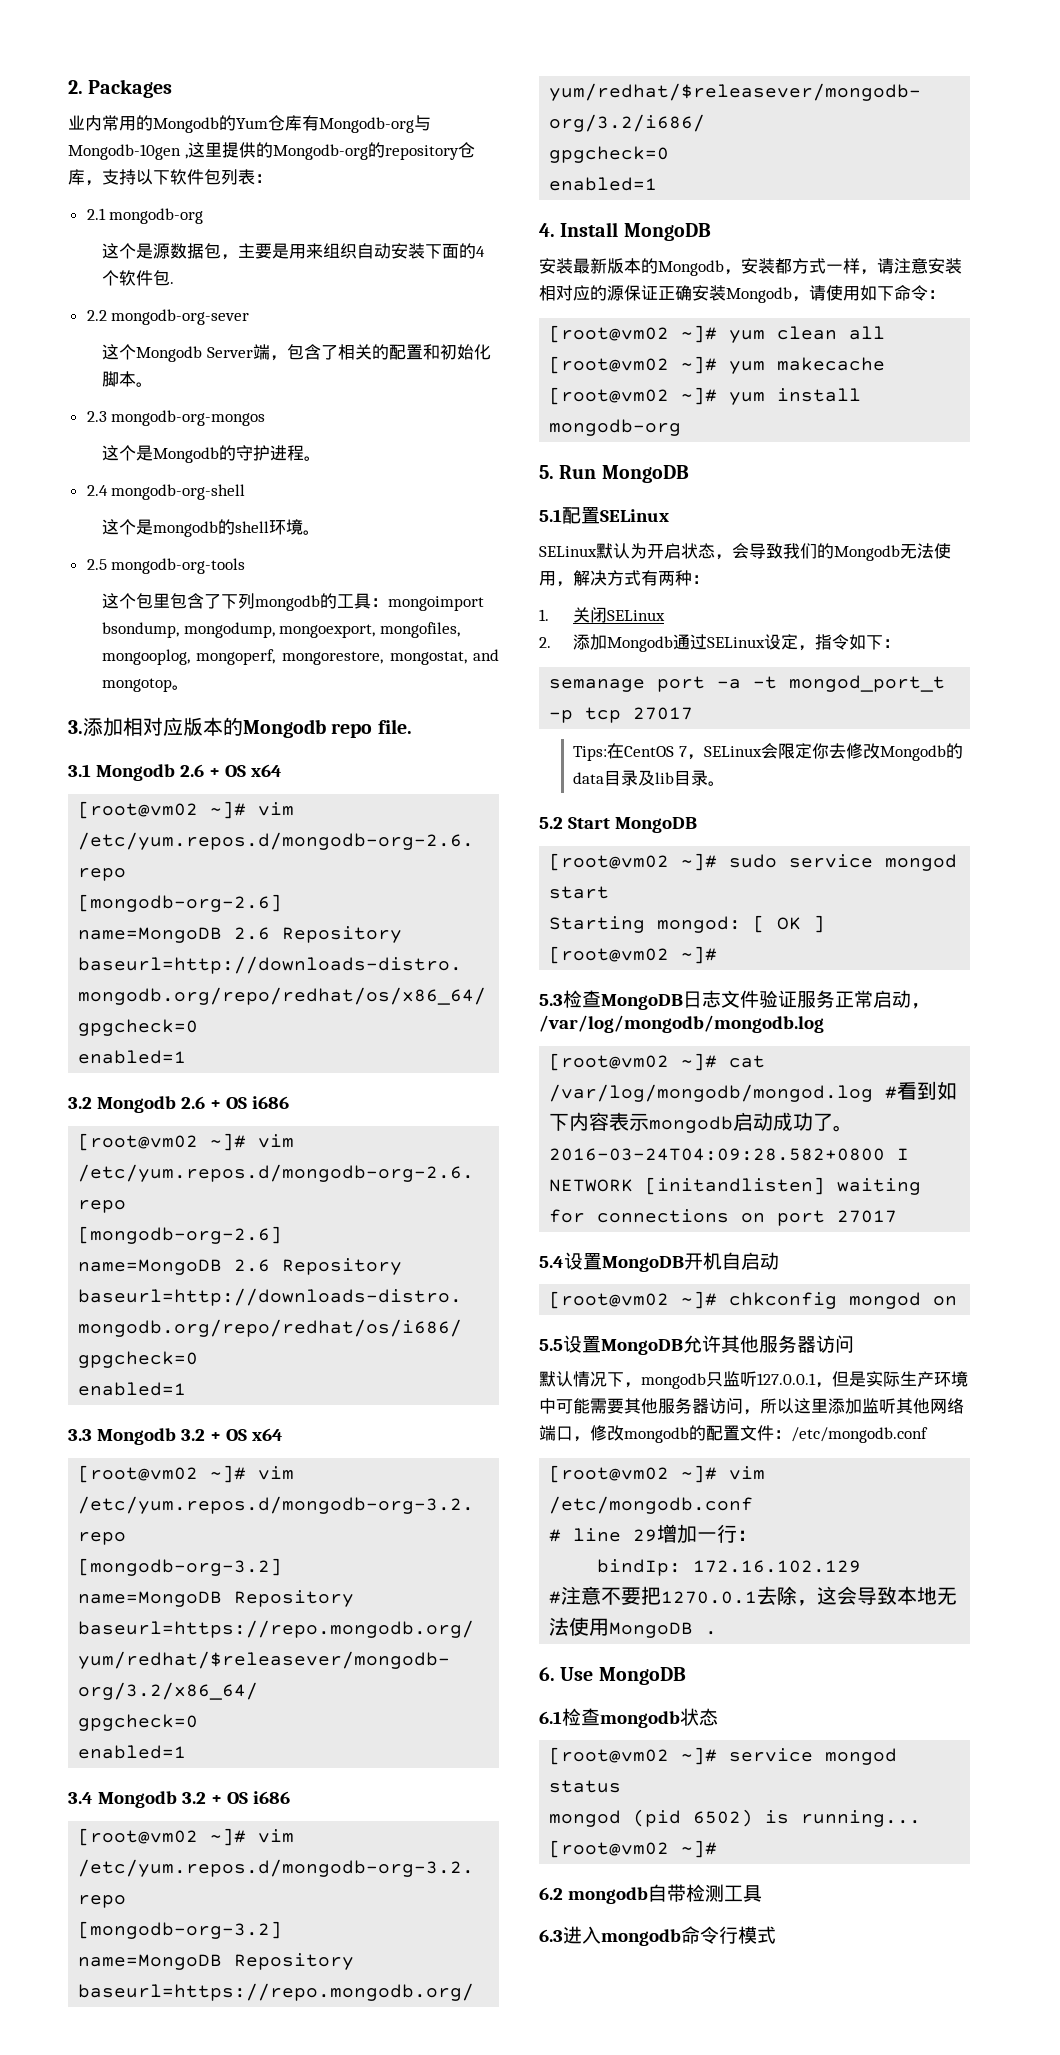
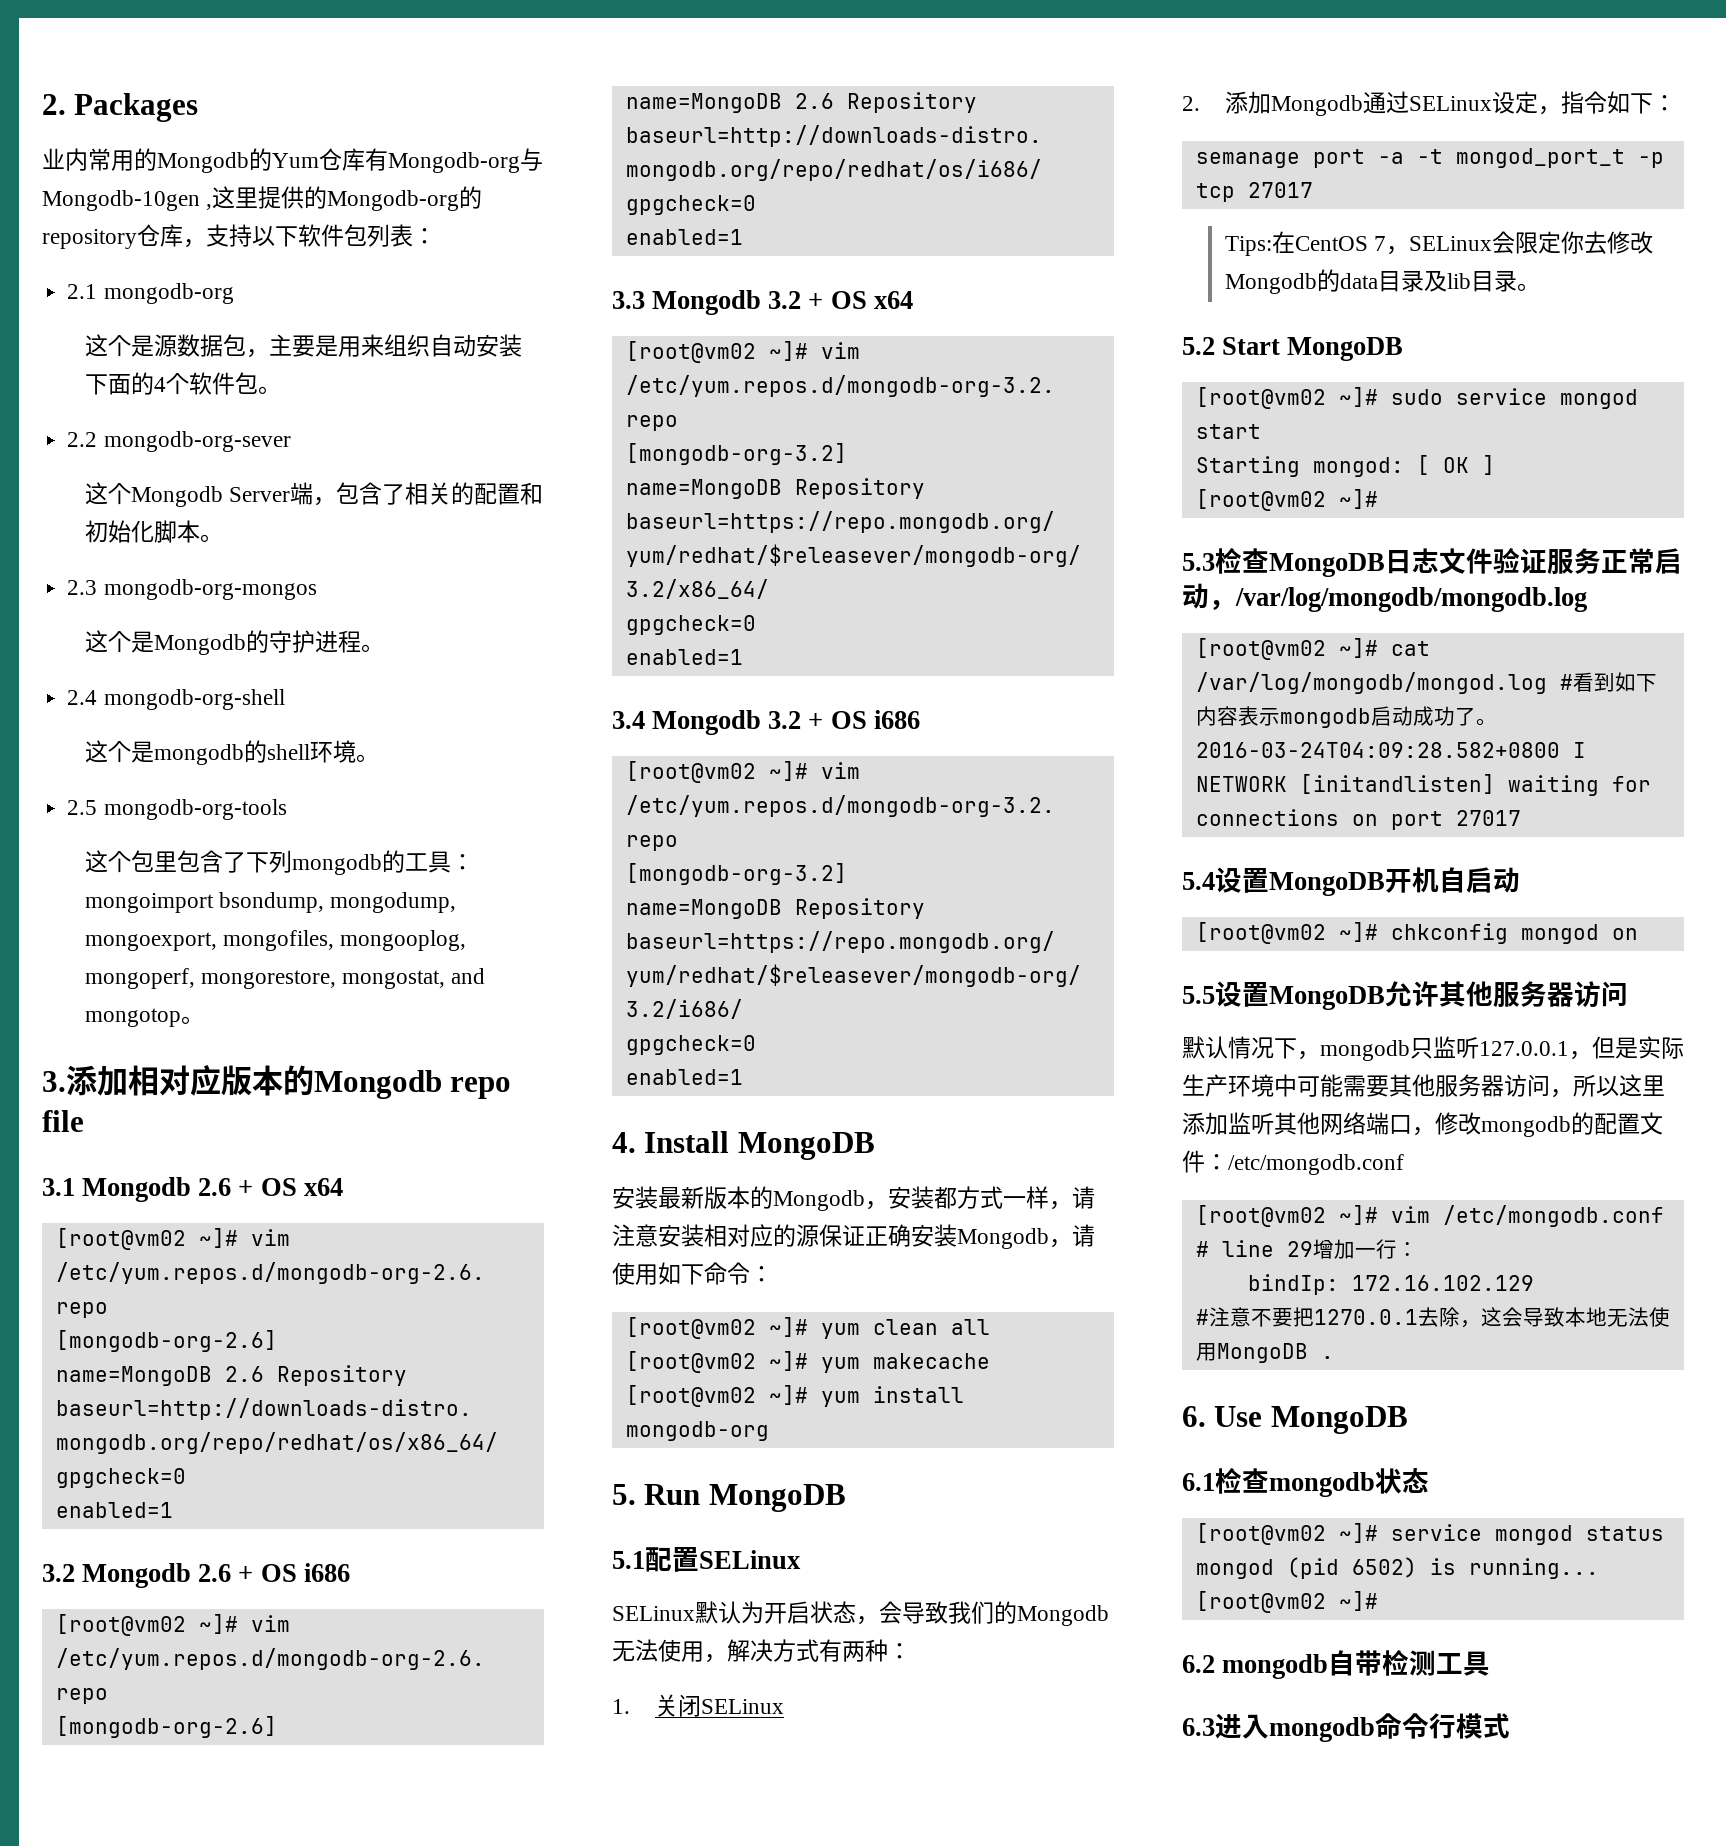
- 这个是源数据包，主要是用来组织自动安装下面的4个软件包.
+ 这个是源数据包，主要是用来组织自动安装下面的4个软件包。
- 3.添加相对应版本的Mongodb repo file.
+ 3.添加相对应版本的Mongodb repo file

